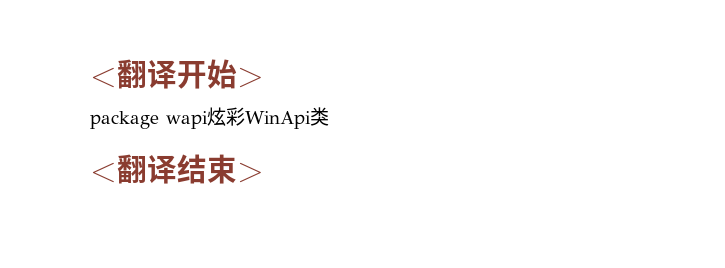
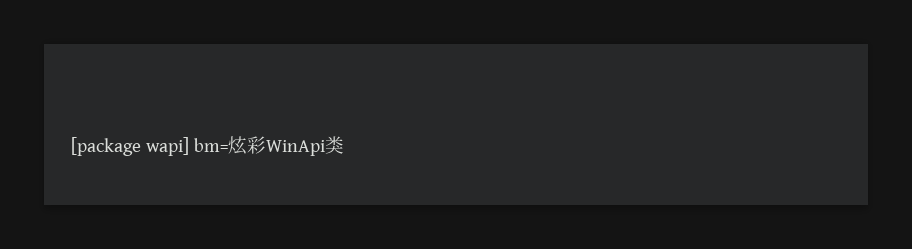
- <翻译开始>
- package wapi炫彩WinApi类
+ [package wapi] bm=炫彩WinApi类
- <翻译结束>

